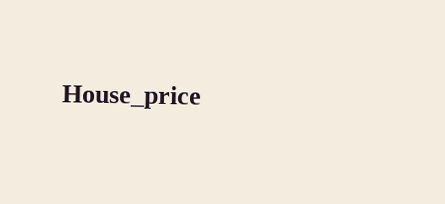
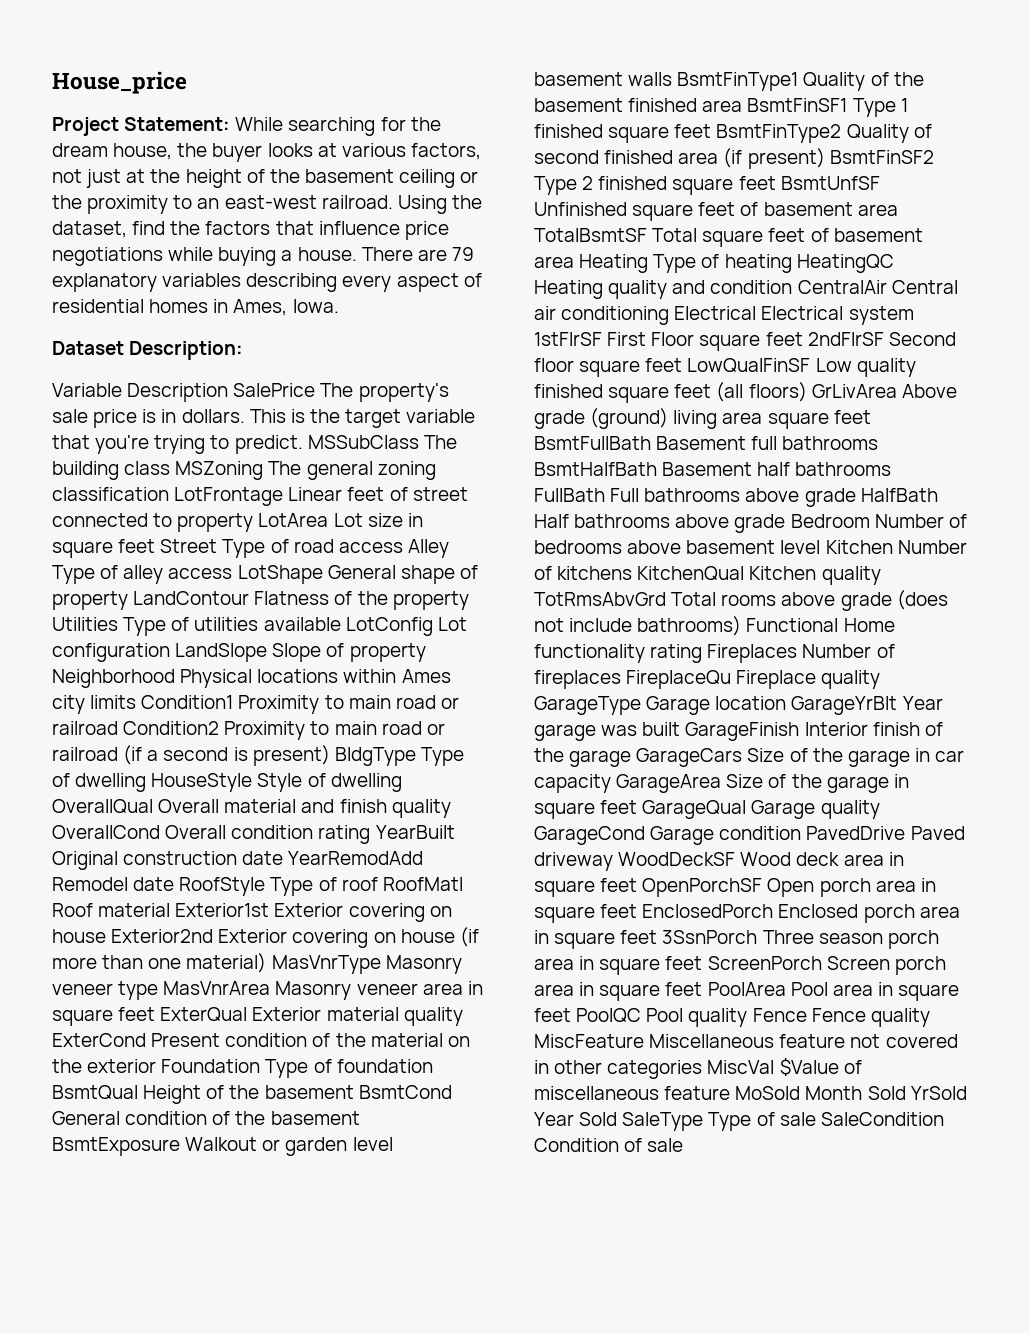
+ Project Statement: While searching for the dream house, the buyer looks at various factors, not just at the height of the basement ceiling or the proximity to an east-west railroad. Using the dataset, find the factors that influence price negotiations while buying a house. There are 79 explanatory variables describing every aspect of residential homes in Ames, Iowa.
+ Dataset Description:
+ Variable Description SalePrice The property's sale price is in dollars. This is the target variable that you're trying to predict. MSSubClass The building class MSZoning The general zoning classification LotFrontage Linear feet of street connected to property LotArea Lot size in square feet Street Type of road access Alley Type of alley access LotShape General shape of property LandContour Flatness of the property Utilities Type of utilities available LotConfig Lot configuration LandSlope Slope of property Neighborhood Physical locations within Ames city limits Condition1 Proximity to main road or railroad Condition2 Proximity to main road or railroad (if a second is present) BldgType Type of dwelling HouseStyle Style of dwelling OverallQual Overall material and finish quality OverallCond Overall condition rating YearBuilt Original construction date YearRemodAdd Remodel date RoofStyle Type of roof RoofMatl Roof material Exterior1st Exterior covering on house Exterior2nd Exterior covering on house (if more than one material) MasVnrType Masonry veneer type MasVnrArea Masonry veneer area in square feet ExterQual Exterior material quality ExterCond Present condition of the material on the exterior Foundation Type of foundation BsmtQual Height of the basement BsmtCond General condition of the basement BsmtExposure Walkout or garden level basement walls BsmtFinType1 Quality of the basement finished area BsmtFinSF1 Type 1 finished square feet BsmtFinType2 Quality of second finished area (if present) BsmtFinSF2 Type 2 finished square feet BsmtUnfSF Unfinished square feet of basement area TotalBsmtSF Total square feet of basement area Heating Type of heating HeatingQC Heating quality and condition CentralAir Central air conditioning Electrical Electrical system 1stFlrSF First Floor square feet 2ndFlrSF Second floor square feet LowQualFinSF Low quality finished square feet (all floors) GrLivArea Above grade (ground) living area square feet BsmtFullBath Basement full bathrooms BsmtHalfBath Basement half bathrooms FullBath Full bathrooms above grade HalfBath Half bathrooms above grade Bedroom Number of bedrooms above basement level Kitchen Number of kitchens KitchenQual Kitchen quality TotRmsAbvGrd Total rooms above grade (does not include bathrooms) Functional Home functionality rating Fireplaces Number of fireplaces FireplaceQu Fireplace quality GarageType Garage location GarageYrBlt Year garage was built GarageFinish Interior finish of the garage GarageCars Size of the garage in car capacity GarageArea Size of the garage in square feet GarageQual Garage quality GarageCond Garage condition PavedDrive Paved driveway WoodDeckSF Wood deck area in square feet OpenPorchSF Open porch area in square feet EnclosedPorch Enclosed porch area in square feet 3SsnPorch Three season porch area in square feet ScreenPorch Screen porch area in square feet PoolArea Pool area in square feet PoolQC Pool quality Fence Fence quality MiscFeature Miscellaneous feature not covered in other categories MiscVal $Value of miscellaneous feature MoSold Month Sold YrSold Year Sold SaleType Type of sale SaleCondition Condition of sale

